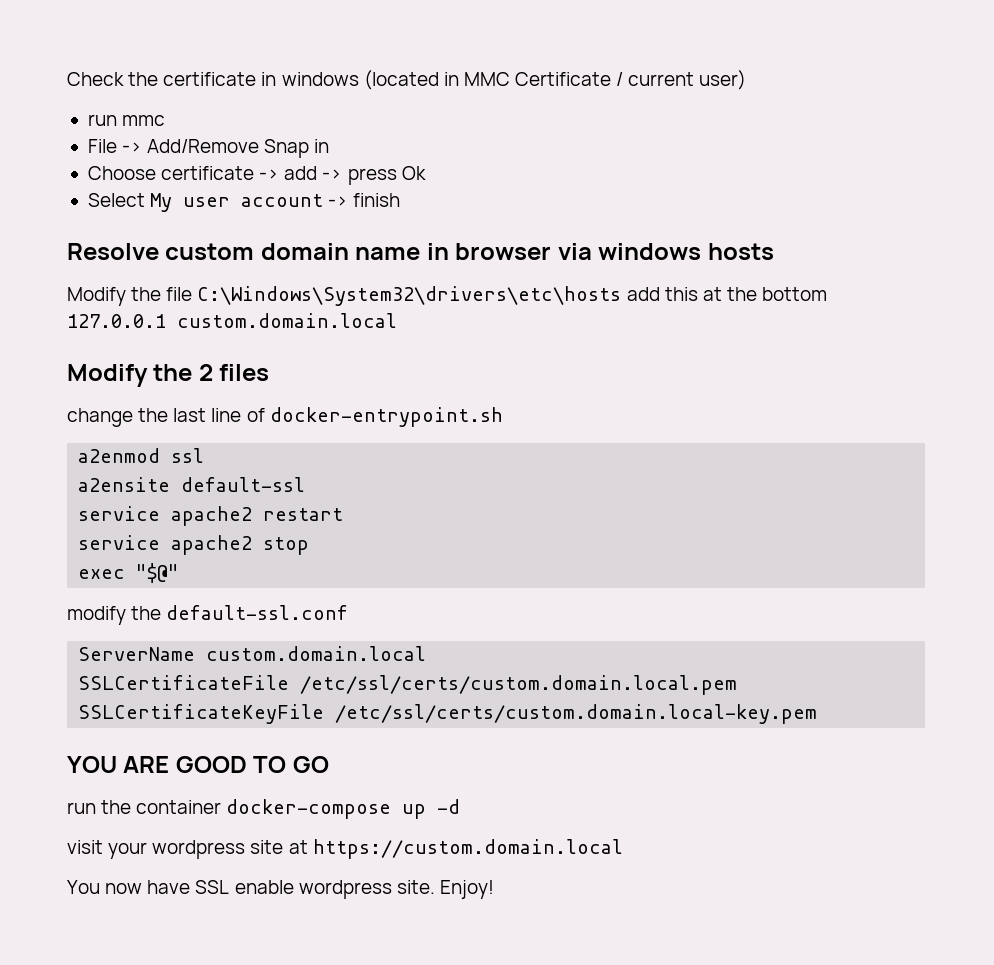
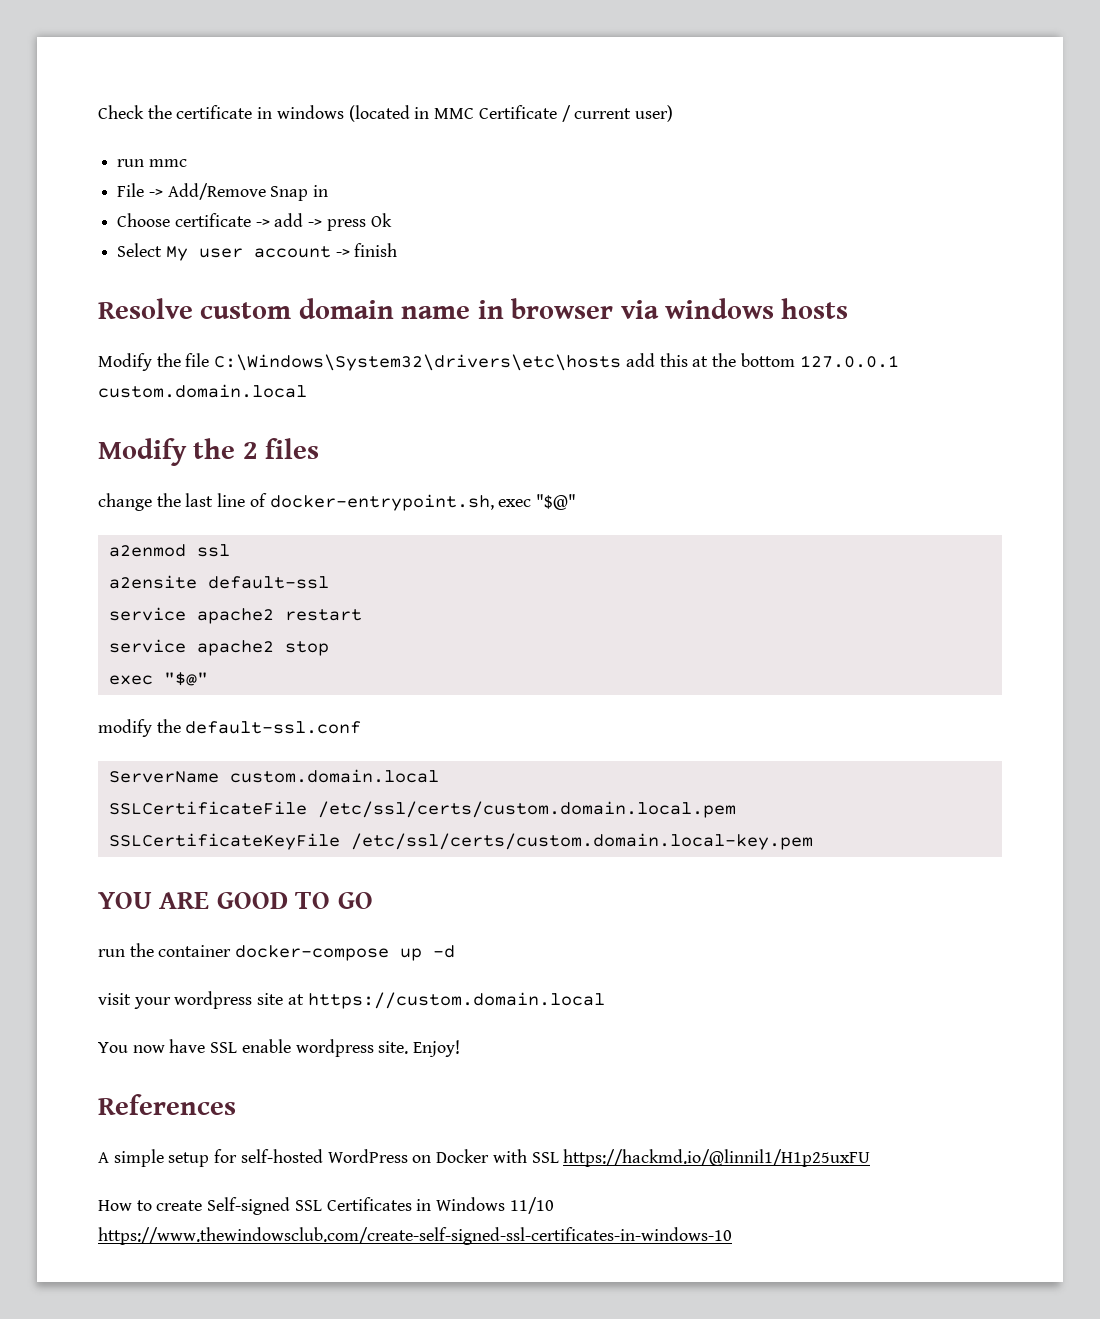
- change the last line of docker-entrypoint.sh
+ change the last line of docker-entrypoint.sh, exec "$@"
+ References
+ A simple setup for self-hosted WordPress on Docker with SSL https://hackmd.io/@linnil1/H1p25uxFU
+ How to create Self-signed SSL Certificates in Windows 11/10 https://www.thewindowsclub.com/create-self-signed-ssl-certificates-in-windows-10

